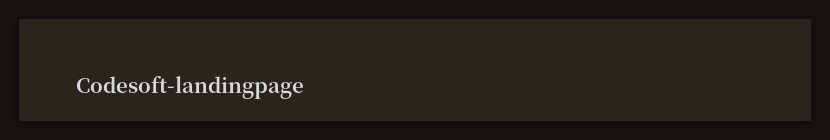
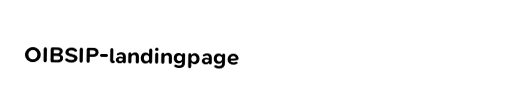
- Codesoft-landingpage
+ OIBSIP-landingpage

